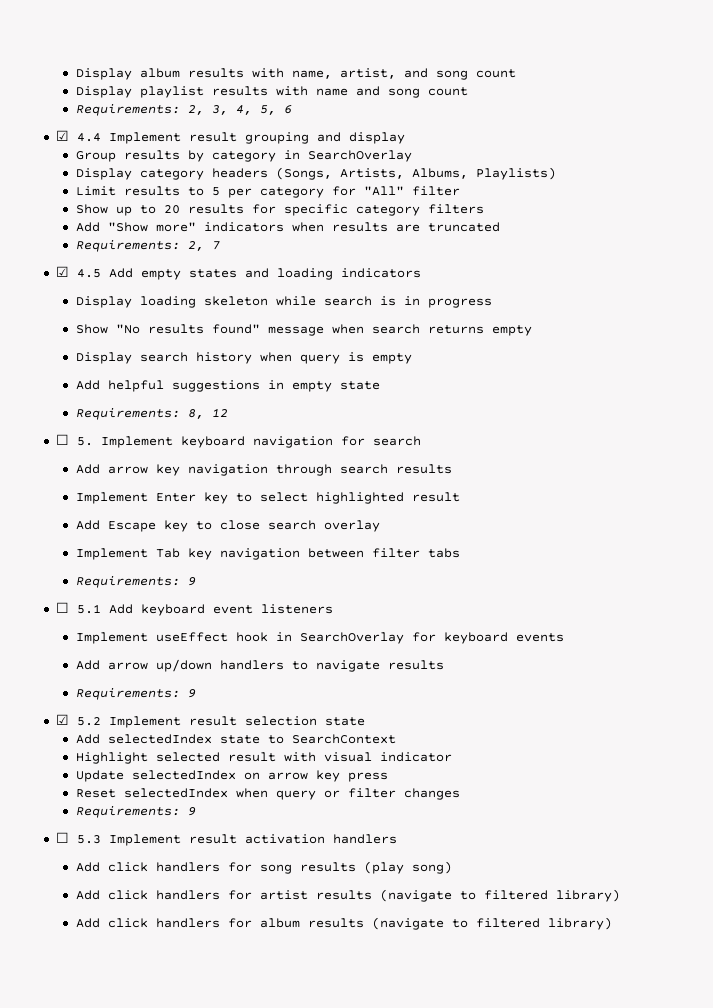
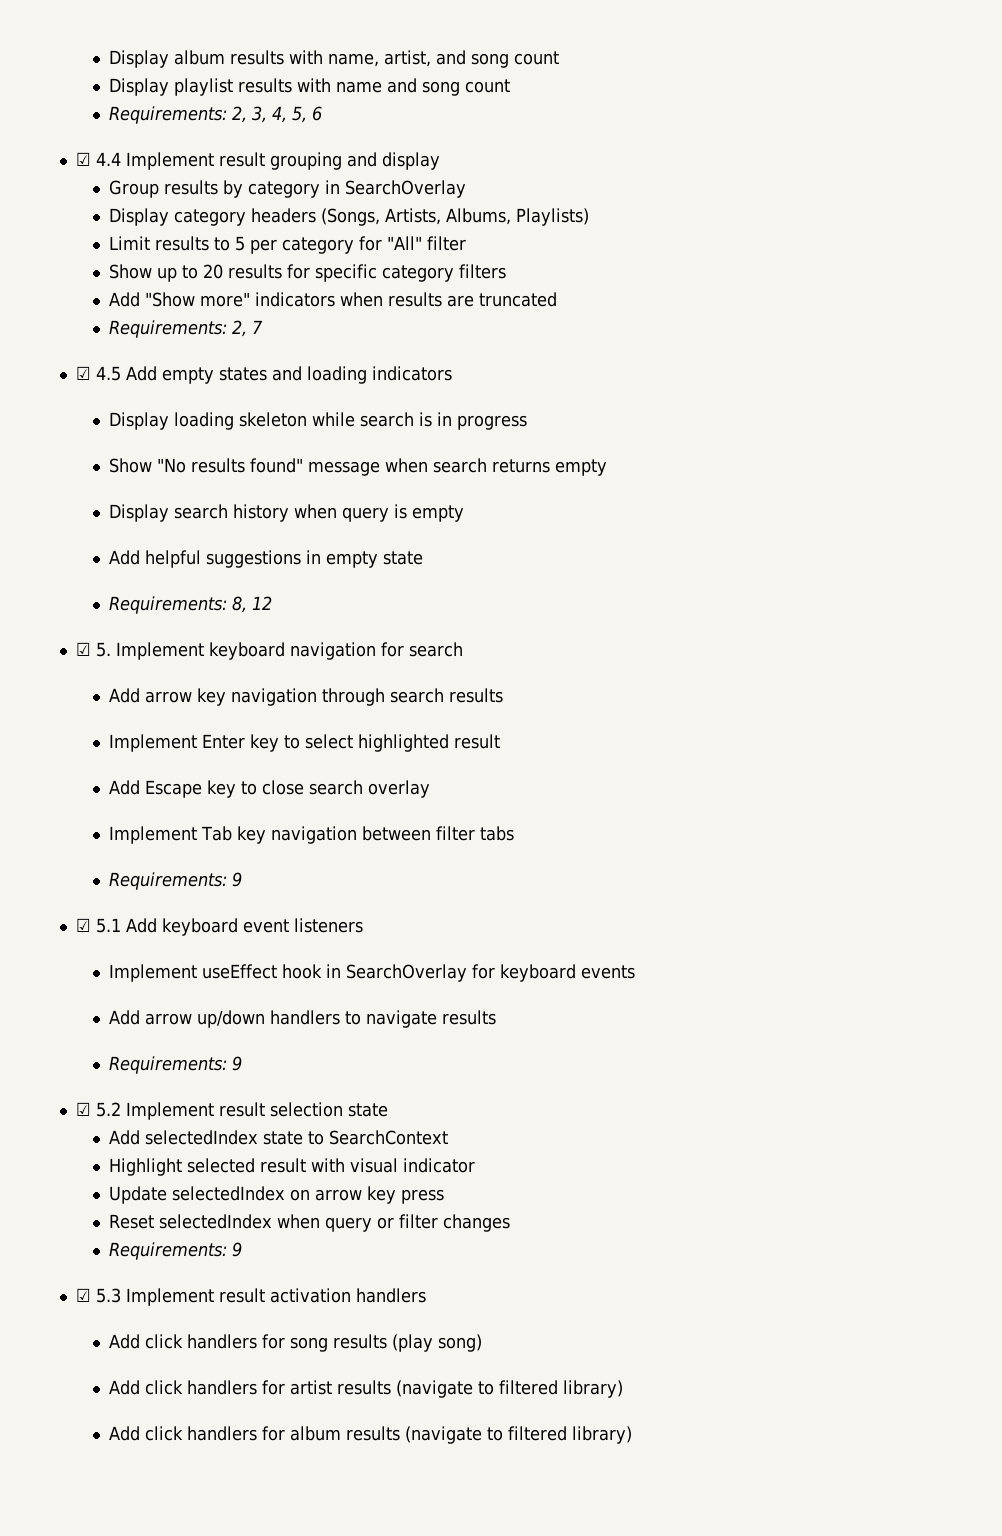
- ☐ 5. Implement keyboard navigation for search
+ ☑ 5. Implement keyboard navigation for search
- ☐ 5.1 Add keyboard event listeners
+ ☑ 5.1 Add keyboard event listeners
- ☐ 5.3 Implement result activation handlers
+ ☑ 5.3 Implement result activation handlers

